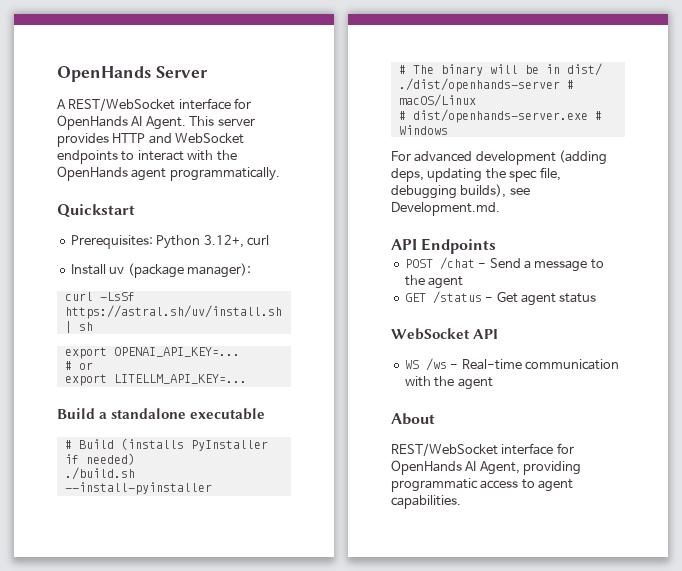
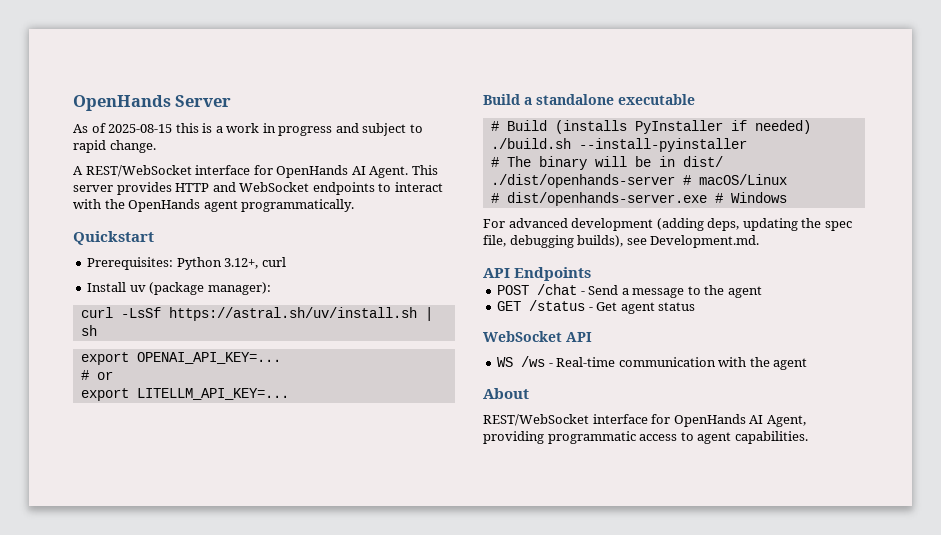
+ As of 2025-08-15 this is a work in progress and subject to rapid change.

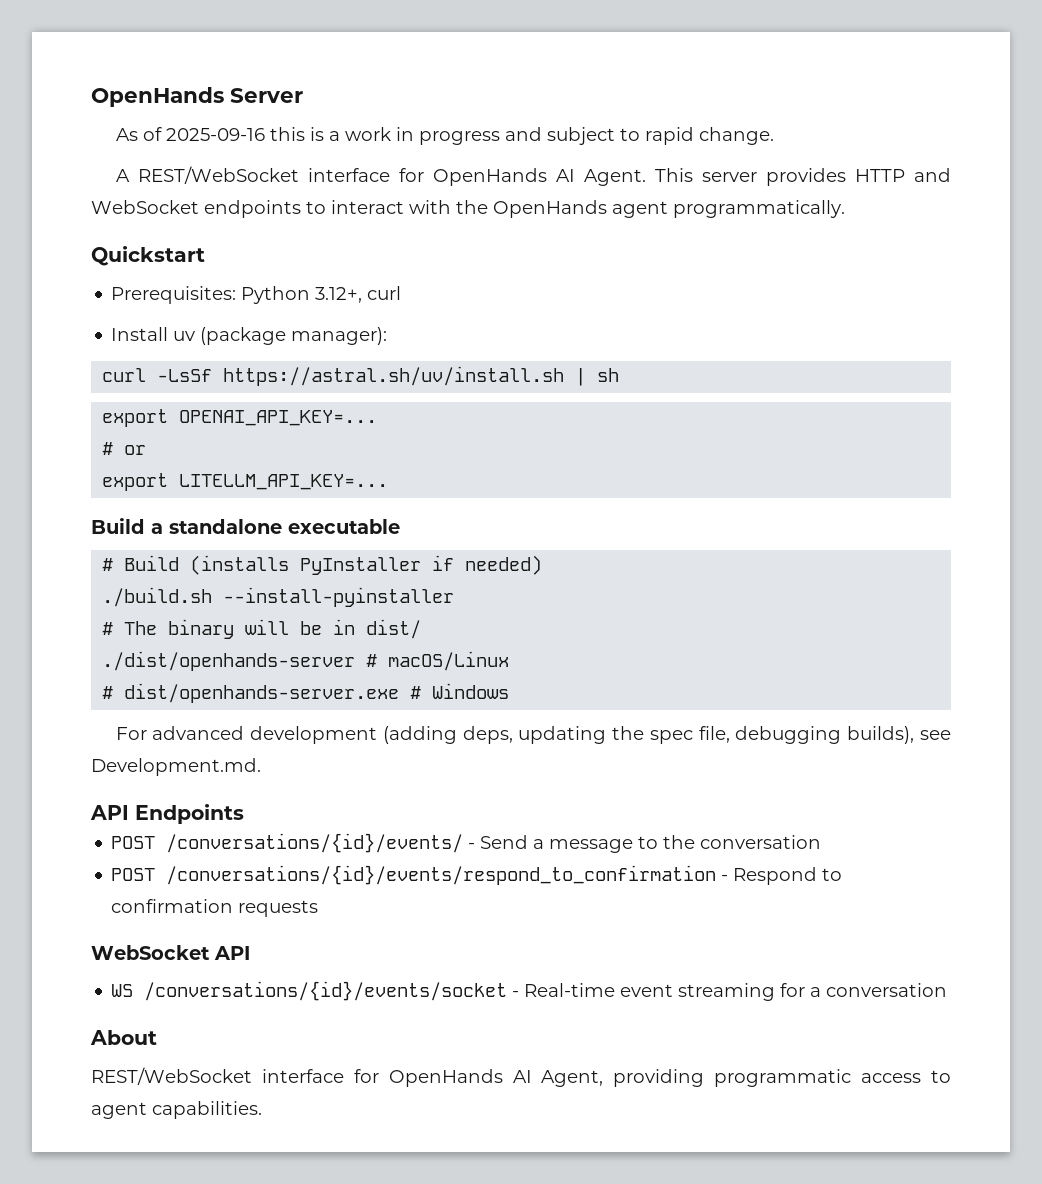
- As of 2025-08-15 this is a work in progress and subject to rapid change.
+ As of 2025-09-16 this is a work in progress and subject to rapid change.
- POST /chat - Send a message to the agent
- GET /status - Get agent status
+ POST /conversations/{id}/events/ - Send a message to the conversation
+ POST /conversations/{id}/events/respond_to_confirmation - Respond to confirmation requests
- WS /ws - Real-time communication with the agent
+ WS /conversations/{id}/events/socket - Real-time event streaming for a conversation

